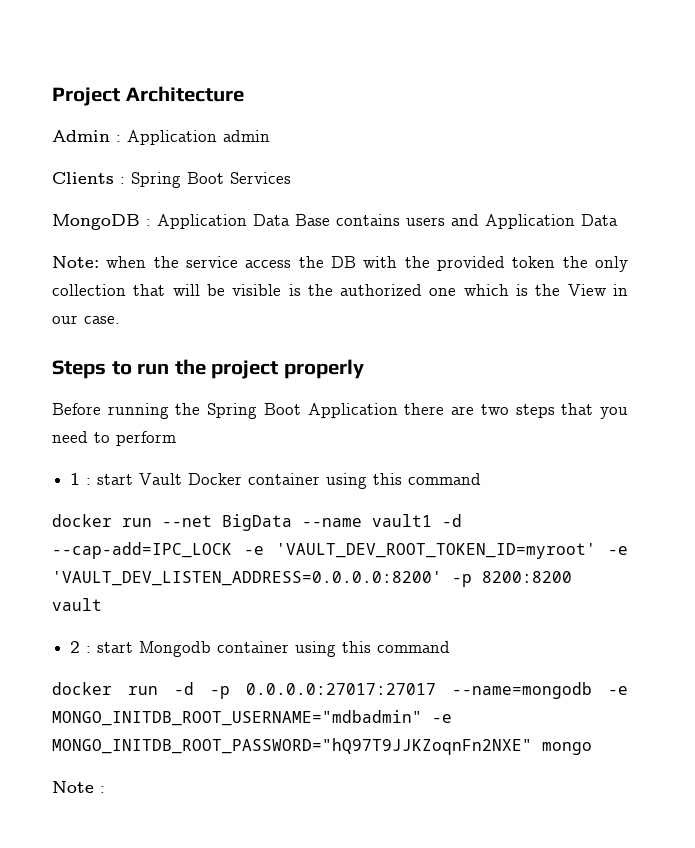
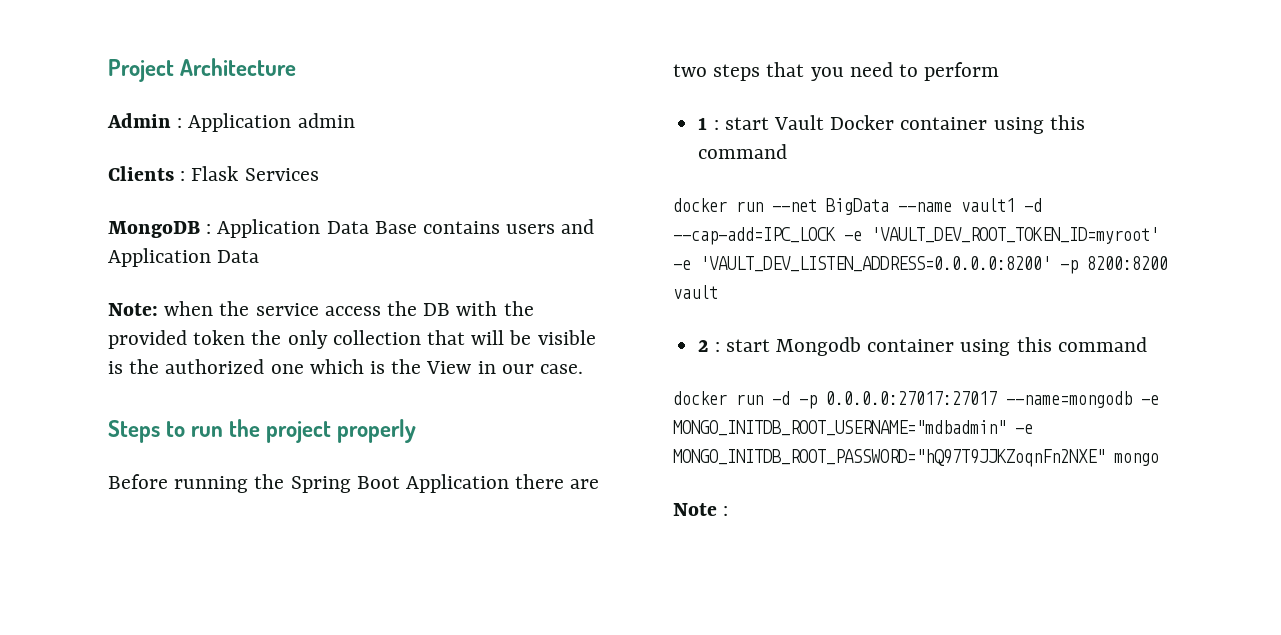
- Clients : Spring Boot Services
+ Clients : Flask Services

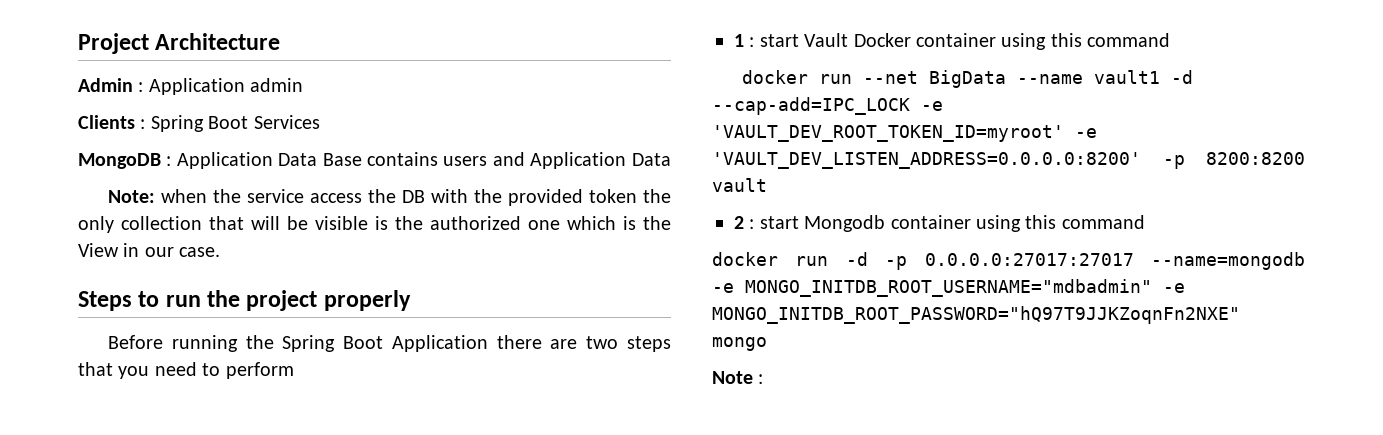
- Clients : Flask Services
+ Clients : Spring Boot Services

